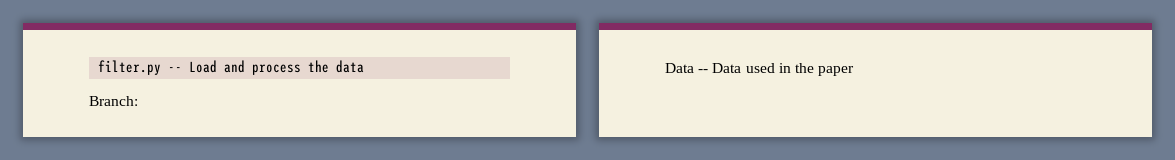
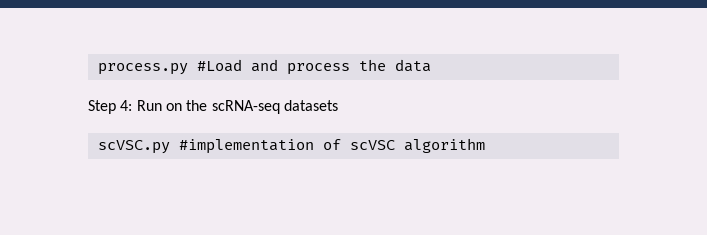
- filter.py -- Load and process the data
+ process.py #Load and process the data
- Branch:
- Data -- Data used in the paper
+ Step 4: Run on the scRNA-seq datasets
+ scVSC.py #implementation of scVSC algorithm

